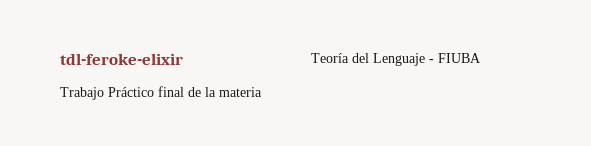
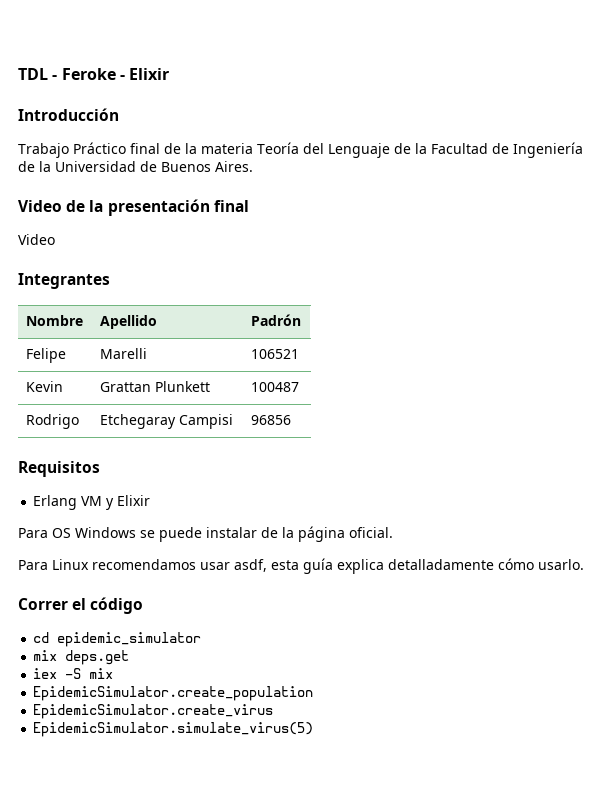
- tdl-feroke-elixir
+ TDL - Feroke - Elixir
+ Introducción
- Trabajo Práctico final de la materia Teoría del Lenguaje - FIUBA
+ Trabajo Práctico final de la materia Teoría del Lenguaje de la Facultad de Ingeniería de la Universidad de Buenos Aires.
+ Video de la presentación final
+ Video
+ Integrantes
+ Nombre | Apellido | Padrón
+ Felipe | Marelli | 106521
+ Kevin | Grattan Plunkett | 100487
+ Rodrigo | Etchegaray Campisi | 96856
+ Requisitos
+ Erlang VM y Elixir
+ Para OS Windows se puede instalar de la página oficial.
+ Para Linux recomendamos usar asdf, esta guía explica detalladamente cómo usarlo.
+ Correr el código
+ cd epidemic_simulator
+ mix deps.get
+ iex -S mix
+ EpidemicSimulator.create_population
+ EpidemicSimulator.create_virus
+ EpidemicSimulator.simulate_virus(5)

